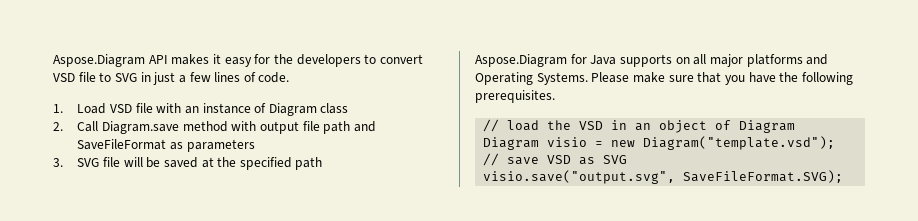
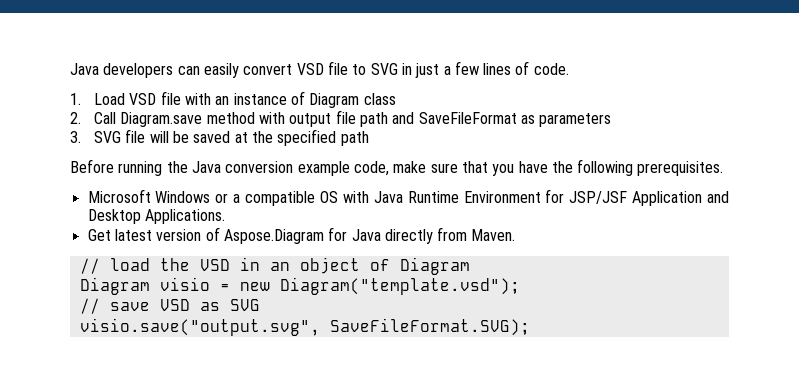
- Aspose.Diagram API makes it easy for the developers to convert VSD file to SVG in just a few lines of code.
+ Java developers can easily convert VSD file to SVG in just a few lines of code.
- Aspose.Diagram for Java supports on all major platforms and Operating Systems. Please make sure that you have the following prerequisites.
+ Before running the Java conversion example code, make sure that you have the following prerequisites.
+ Microsoft Windows or a compatible OS with Java Runtime Environment for JSP/JSF Application and Desktop Applications.
+ Get latest version of Aspose.Diagram for Java directly from Maven.

